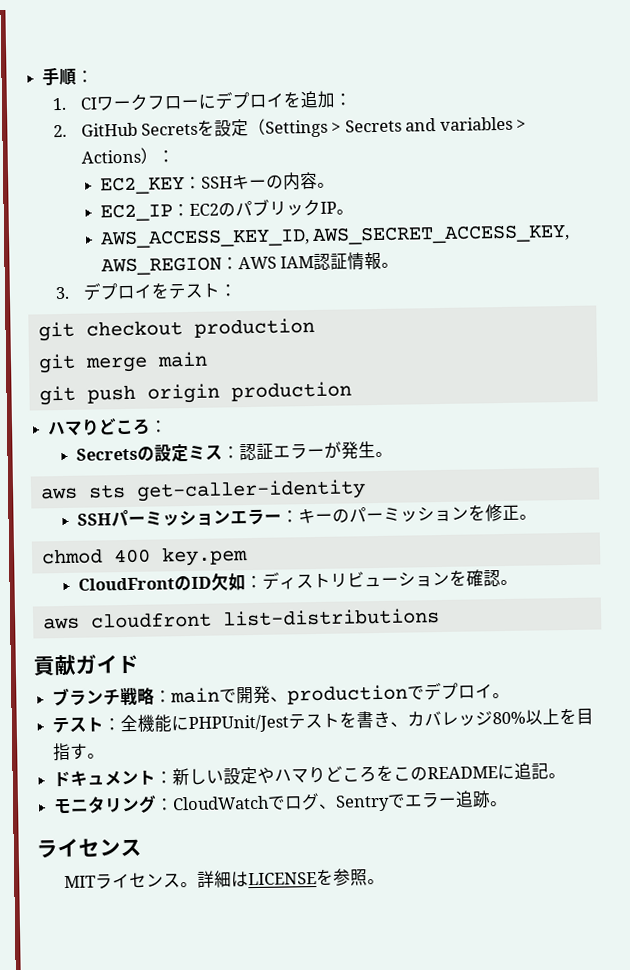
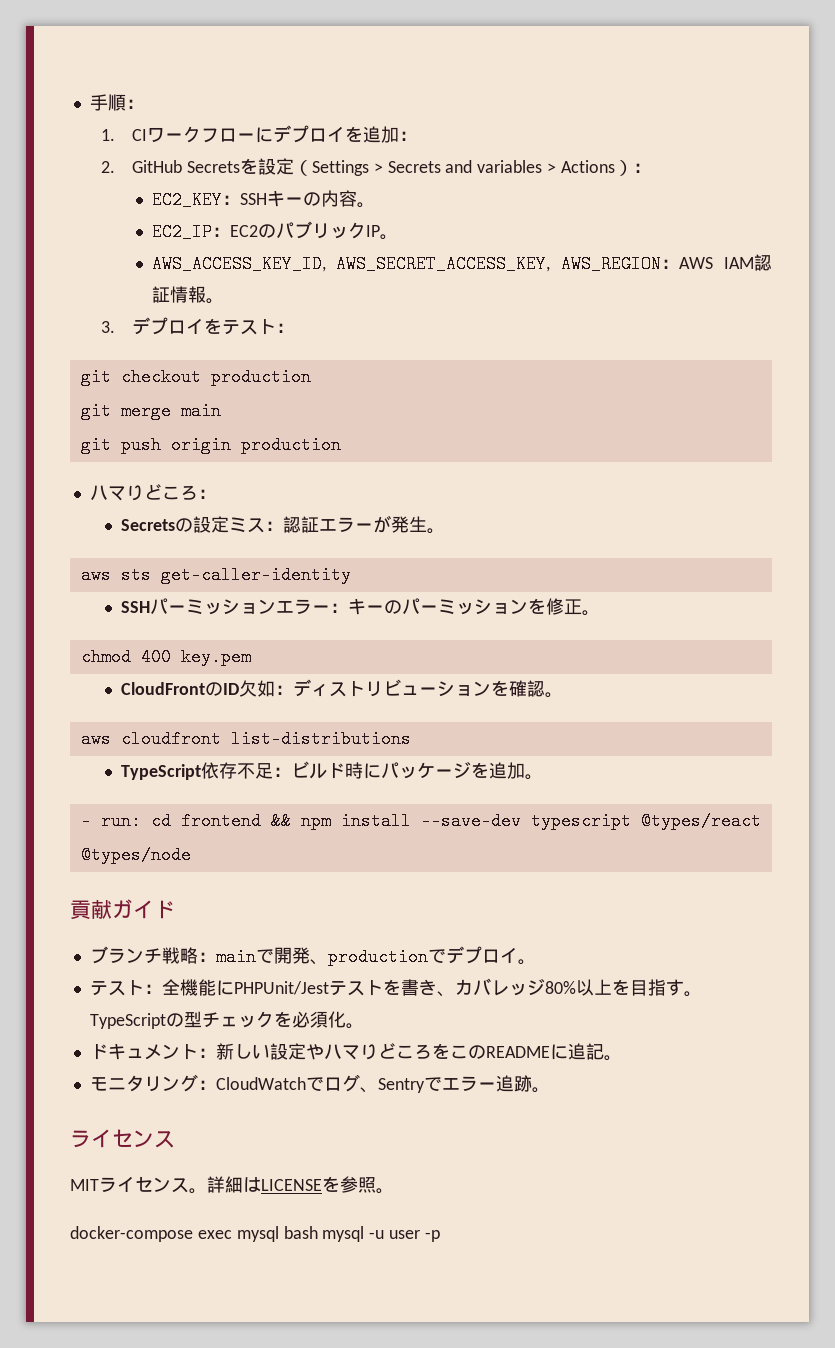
+ TypeScript依存不足：ビルド時にパッケージを追加。
+ - run: cd frontend && npm install --save-dev typescript @types/react @types/node
+ TypeScriptの型チェックを必須化。
+ docker-compose exec mysql bash mysql -u user -p

